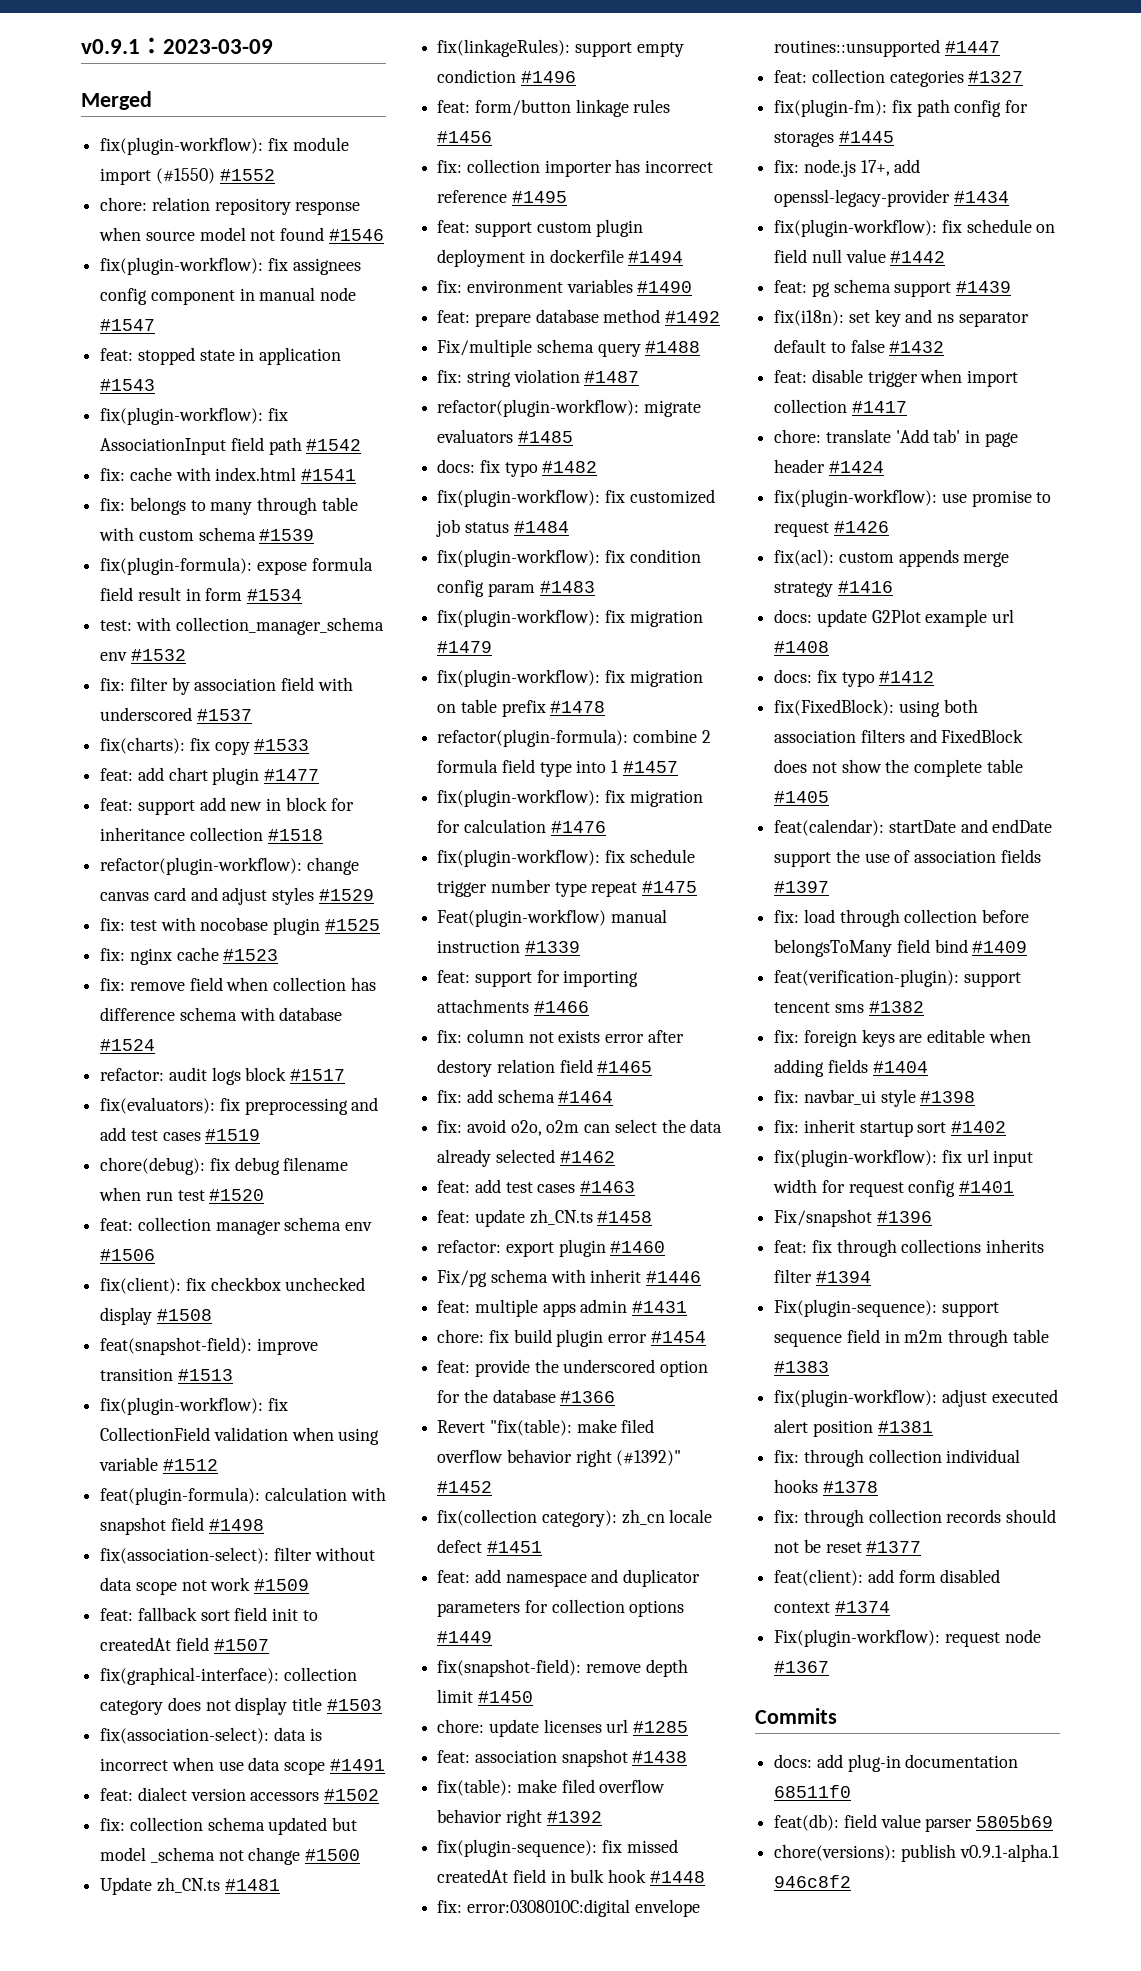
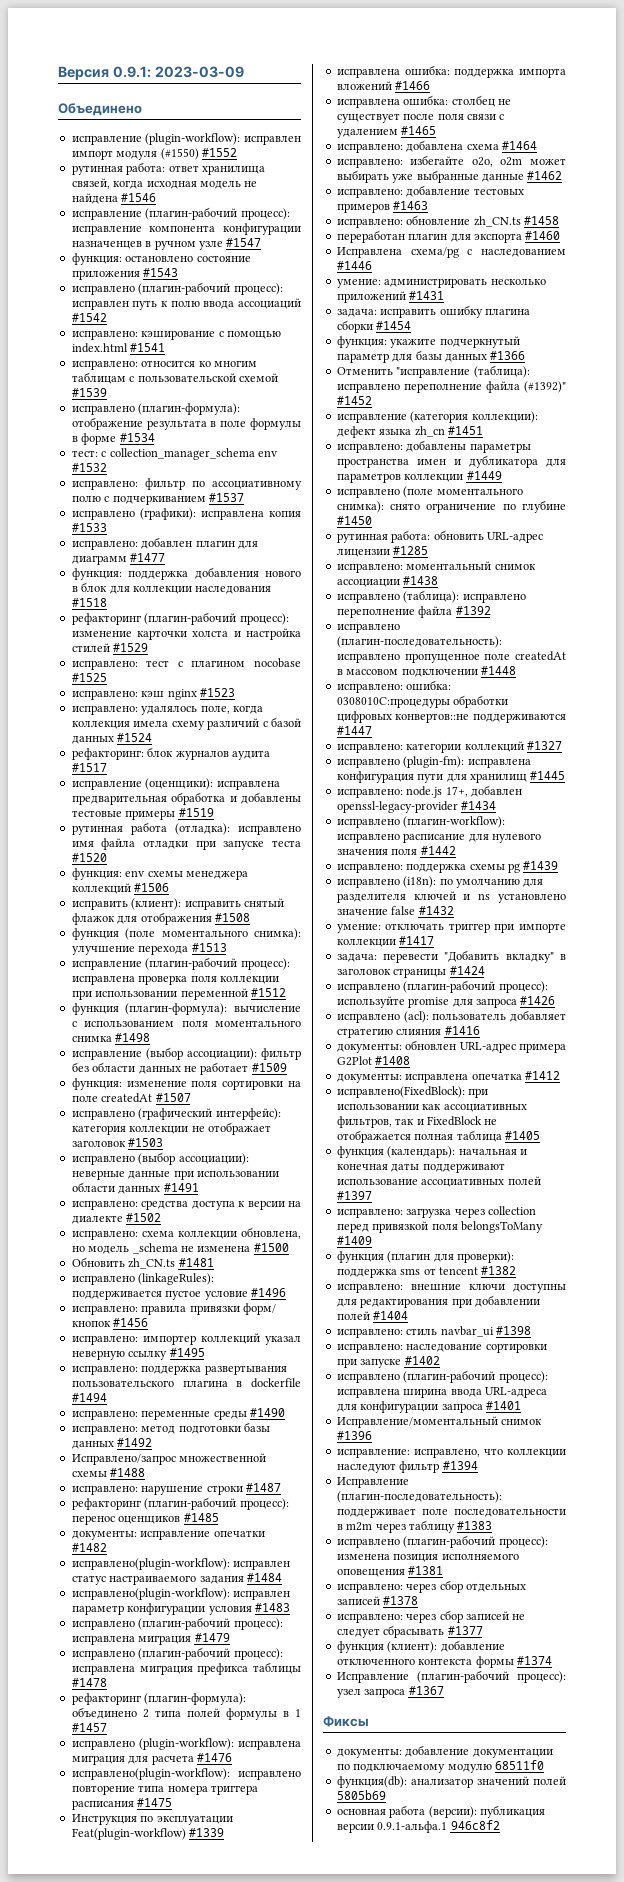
- v0.9.1：2023-03-09
+ Версия 0.9.1: 2023-03-09
- Merged
- fix(plugin-workflow): fix module import (#1550) #1552
- chore: relation repository response when source model not found #1546
- fix(plugin-workflow): fix assignees config component in manual node #1547
- feat: stopped state in application #1543
- fix(plugin-workflow): fix AssociationInput field path #1542
- fix: cache with index.html #1541
- fix: belongs to many through table with custom schema #1539
- fix(plugin-formula): expose formula field result in form #1534
+ Объединено
+ исправление (plugin-workflow): исправлен импорт модуля (#1550) #1552
+ рутинная работа: ответ хранилища связей, когда исходная модель не найдена #1546
+ исправление (плагин-рабочий процесс): исправление компонента конфигурации назначенцев в ручном узле #1547
+ функция: остановлено состояние приложения #1543
+ исправлено (плагин-рабочий процесс): исправлен путь к полю ввода ассоциаций #1542
+ исправлено: кэширование с помощью index.html #1541
+ исправлено: относится ко многим таблицам с пользовательской схемой #1539
+ исправлено (плагин-формула): отображение результата в поле формулы в форме #1534
- test: with collection_manager_schema env #1532
+ тест: с collection_manager_schema env #1532
- fix: filter by association field with underscored #1537
- fix(charts): fix copy #1533
- feat: add chart plugin #1477
- feat: support add new in block for inheritance collection #1518
- refactor(plugin-workflow): change canvas card and adjust styles #1529
- fix: test with nocobase plugin #1525
- fix: nginx cache #1523
- fix: remove field when collection has difference schema with database #1524
- refactor: audit logs block #1517
- fix(evaluators): fix preprocessing and add test cases #1519
- chore(debug): fix debug filename when run test #1520
- feat: collection manager schema env #1506
- fix(client): fix checkbox unchecked display #1508
- feat(snapshot-field): improve transition #1513
- fix(plugin-workflow): fix CollectionField validation when using variable #1512
- feat(plugin-formula): calculation with snapshot field #1498
- fix(association-select): filter without data scope not work #1509
- feat: fallback sort field init to createdAt field #1507
- fix(graphical-interface): collection category does not display title #1503
- fix(association-select): data is incorrect when use data scope #1491
- feat: dialect version accessors #1502
- fix: collection schema updated but model _schema not change #1500
+ исправлено: фильтр по ассоциативному полю с подчеркиванием #1537
+ исправлено (графики): исправлена копия #1533
+ исправлено: добавлен плагин для диаграмм #1477
+ функция: поддержка добавления нового в блок для коллекции наследования #1518
+ рефакторинг (плагин-рабочий процесс): изменение карточки холста и настройка стилей #1529
+ исправлено: тест с плагином nocobase #1525
+ исправлено: кэш nginx #1523
+ исправлено: удалялось поле, когда коллекция имела схему различий с базой данных #1524
+ рефакторинг: блок журналов аудита #1517
+ исправление (оценщики): исправлена предварительная обработка и добавлены тестовые примеры #1519
+ рутинная работа (отладка): исправлено имя файла отладки при запуске теста #1520
+ функция: env схемы менеджера коллекций #1506
+ исправить (клиент): исправить снятый флажок для отображения #1508
+ функция (поле моментального снимка): улучшение перехода #1513
+ исправление (плагин-рабочий процесс): исправлена проверка поля коллекции при использовании переменной #1512
+ функция (плагин-формула): вычисление с использованием поля моментального снимка #1498
+ исправление (выбор ассоциации): фильтр без области данных не работает #1509
+ функция: изменение поля сортировки на поле createdAt #1507
+ исправлено (графический интерфейс): категория коллекции не отображает заголовок #1503
+ исправлено (выбор ассоциации): неверные данные при использовании области данных #1491
+ исправлено: средства доступа к версии на диалекте #1502
+ исправлено: схема коллекции обновлена, но модель _schema не изменена #1500
- Update zh_CN.ts #1481
+ Обновить zh_CN.ts #1481
- fix(linkageRules): support empty condiction #1496
- feat: form/button linkage rules #1456
- fix: collection importer has incorrect reference #1495
- feat: support custom plugin deployment in dockerfile #1494
- fix: environment variables #1490
- feat: prepare database method #1492
- Fix/multiple schema query #1488
- fix: string violation #1487
- refactor(plugin-workflow): migrate evaluators #1485
- docs: fix typo #1482
- fix(plugin-workflow): fix customized job status #1484
- fix(plugin-workflow): fix condition config param #1483
- fix(plugin-workflow): fix migration #1479
- fix(plugin-workflow): fix migration on table prefix #1478
- refactor(plugin-formula): combine 2 formula field type into 1 #1457
- fix(plugin-workflow): fix migration for calculation #1476
- fix(plugin-workflow): fix schedule trigger number type repeat #1475
- Feat(plugin-workflow) manual instruction #1339
- feat: support for importing attachments #1466
- fix: column not exists error after destory relation field #1465
- fix: add schema #1464
- fix: avoid o2o, o2m can select the data already selected #1462
- feat: add test cases #1463
+ исправлено (linkageRules): поддерживается пустое условие #1496
+ исправлено: правила привязки форм/ кнопок #1456
+ исправлено: импортер коллекций указал неверную ссылку #1495
+ исправлено: поддержка развертывания пользовательского плагина в dockerfile #1494
+ исправлено: переменные среды #1490
+ исправлено: метод подготовки базы данных #1492
+ Исправлено/запрос множественной схемы #1488
+ исправлено: нарушение строки #1487
+ рефакторинг (плагин-рабочий процесс): перенос оценщиков #1485
+ документы: исправление опечатки #1482
+ исправлено(plugin-workflow): исправлен статус настраиваемого задания #1484
+ исправлено(plugin-workflow): исправлен параметр конфигурации условия #1483
+ исправлено (плагин-рабочий процесс): исправлена миграция #1479
+ исправлено (плагин-рабочий процесс): исправлена миграция префикса таблицы #1478
+ рефакторинг (плагин-формула): объединено 2 типа полей формулы в 1 #1457
+ исправлено (plugin-workflow): исправлена миграция для расчета #1476
+ исправлено(plugin-workflow): исправлено повторение типа номера триггера расписания #1475
+ Инструкция по эксплуатации Feat(plugin-workflow) #1339
+ исправлена ошибка: поддержка импорта вложений #1466
+ исправлена ошибка: столбец не существует после поля связи с удалением #1465
+ исправлено: добавлена схема #1464
+ исправлено: избегайте o2o, o2m может выбирать уже выбранные данные #1462
+ исправлено: добавление тестовых примеров #1463
- feat: update zh_CN.ts #1458
+ исправлено: обновление zh_CN.ts #1458
- refactor: export plugin #1460
- Fix/pg schema with inherit #1446
- feat: multiple apps admin #1431
- chore: fix build plugin error #1454
- feat: provide the underscored option for the database #1366
- Revert "fix(table): make filed overflow behavior right (#1392)" #1452
- fix(collection category): zh_cn locale defect #1451
- feat: add namespace and duplicator parameters for collection options #1449
- fix(snapshot-field): remove depth limit #1450
- chore: update licenses url #1285
- feat: association snapshot #1438
- fix(table): make filed overflow behavior right #1392
- fix(plugin-sequence): fix missed createdAt field in bulk hook #1448
- fix: error:0308010C:digital envelope routines::unsupported #1447
- feat: collection categories #1327
- fix(plugin-fm): fix path config for storages #1445
+ переработан плагин для экспорта #1460
+ Исправлена схема/pg с наследованием #1446
+ умение: администрировать несколько приложений #1431
+ задача: исправить ошибку плагина сборки #1454
+ функция: укажите подчеркнутый параметр для базы данных #1366
+ Отменить "исправление (таблица): исправлено переполнение файла (#1392)" #1452
+ исправление (категория коллекции): дефект языка zh_cn #1451
+ исправлено: добавлены параметры пространства имен и дубликатора для параметров коллекции #1449
+ исправлено (поле моментального снимка): снято ограничение по глубине #1450
+ рутинная работа: обновить URL-адрес лицензии #1285
+ исправлено: моментальный снимок ассоциации #1438
+ исправлено (таблица): исправлено переполнение файла #1392
+ исправлено (плагин-последовательность): исправлено пропущенное поле createdAt в массовом подключении #1448
+ исправлено: ошибка: 0308010C:процедуры обработки цифровых конвертов::не поддерживаются #1447
+ исправлено: категории коллекций #1327
+ исправлено (plugin-fm): исправлена конфигурация пути для хранилищ #1445
- fix: node.js 17+, add openssl-legacy-provider #1434
+ исправлено: node.js 17+, добавлен openssl-legacy-provider #1434
- fix(plugin-workflow): fix schedule on field null value #1442
- feat: pg schema support #1439
- fix(i18n): set key and ns separator default to false #1432
- feat: disable trigger when import collection #1417
- chore: translate 'Add tab' in page header #1424
- fix(plugin-workflow): use promise to request #1426
- fix(acl): custom appends merge strategy #1416
- docs: update G2Plot example url #1408
- docs: fix typo #1412
- fix(FixedBlock): using both association filters and FixedBlock does not show the complete table #1405
- feat(calendar): startDate and endDate support the use of association fields #1397
- fix: load through collection before belongsToMany field bind #1409
- feat(verification-plugin): support tencent sms #1382
- fix: foreign keys are editable when adding fields #1404
- fix: navbar_ui style #1398
- fix: inherit startup sort #1402
- fix(plugin-workflow): fix url input width for request config #1401
+ исправлено (плагин-workflow): исправлено расписание для нулевого значения поля #1442
+ исправлено: поддержка схемы pg #1439
+ исправлено (i18n): по умолчанию для разделителя ключей и ns установлено значение false #1432
+ умение: отключать триггер при импорте коллекции #1417
+ задача: перевести "Добавить вкладку" в заголовок страницы #1424
+ исправлено (плагин-рабочий процесс): используйте promise для запроса #1426
+ исправлено (acl): пользователь добавляет стратегию слияния #1416
+ документы: обновлен URL-адрес примера G2Plot #1408
+ документы: исправлена опечатка #1412
+ исправлено(FixedBlock): при использовании как ассоциативных фильтров, так и FixedBlock не отображается полная таблица #1405
+ функция (календарь): начальная и конечная даты поддерживают использование ассоциативных полей #1397
+ исправлено: загрузка через collection перед привязкой поля belongsToMany #1409
+ функция (плагин для проверки): поддержка sms от tencent #1382
+ исправлено: внешние ключи доступны для редактирования при добавлении полей #1404
+ исправлено: стиль navbar_ui #1398
+ исправлено: наследование сортировки при запуске #1402
+ исправлено (плагин-рабочий процесс): исправлена ширина ввода URL-адреса для конфигурации запроса #1401
- Fix/snapshot #1396
+ Исправление/моментальный снимок #1396
- feat: fix through collections inherits filter #1394
- Fix(plugin-sequence): support sequence field in m2m through table #1383
- fix(plugin-workflow): adjust executed alert position #1381
- fix: through collection individual hooks #1378
- fix: through collection records should not be reset #1377
- feat(client): add form disabled context #1374
- Fix(plugin-workflow): request node #1367
- Commits
- docs: add plug-in documentation 68511f0
- feat(db): field value parser 5805b69
- chore(versions): publish v0.9.1-alpha.1 946c8f2
+ исправление: исправлено, что коллекции наследуют фильтр #1394
+ Исправление (плагин-последовательность): поддерживает поле последовательности в m2m через таблицу #1383
+ исправлено (плагин-рабочий процесс): изменена позиция исполняемого оповещения #1381
+ исправлено: через сбор отдельных записей #1378
+ исправлено: через сбор записей не следует сбрасывать #1377
+ функция (клиент): добавление отключенного контекста формы #1374
+ Исправление (плагин-рабочий процесс): узел запроса #1367
+ Фиксы
+ документы: добавление документации по подключаемому модулю 68511f0
+ функция(db): анализатор значений полей 5805b69
+ основная работа (версии): публикация версии 0.9.1-альфа.1 946c8f2

